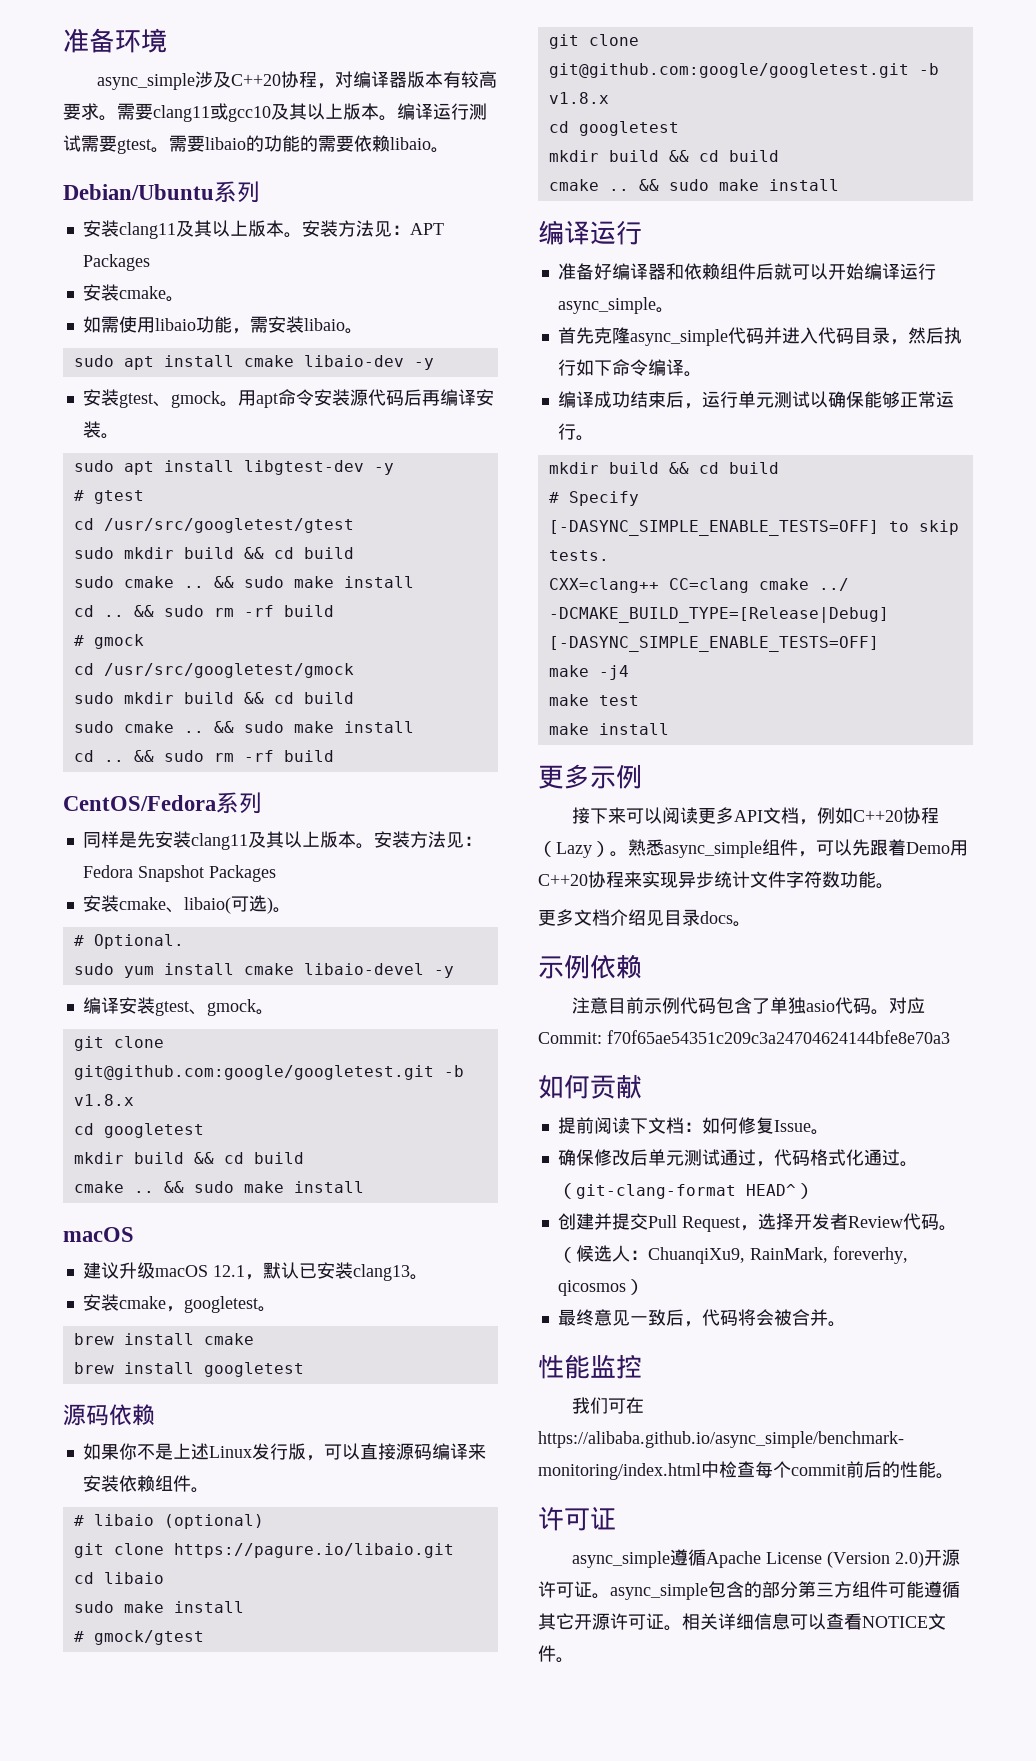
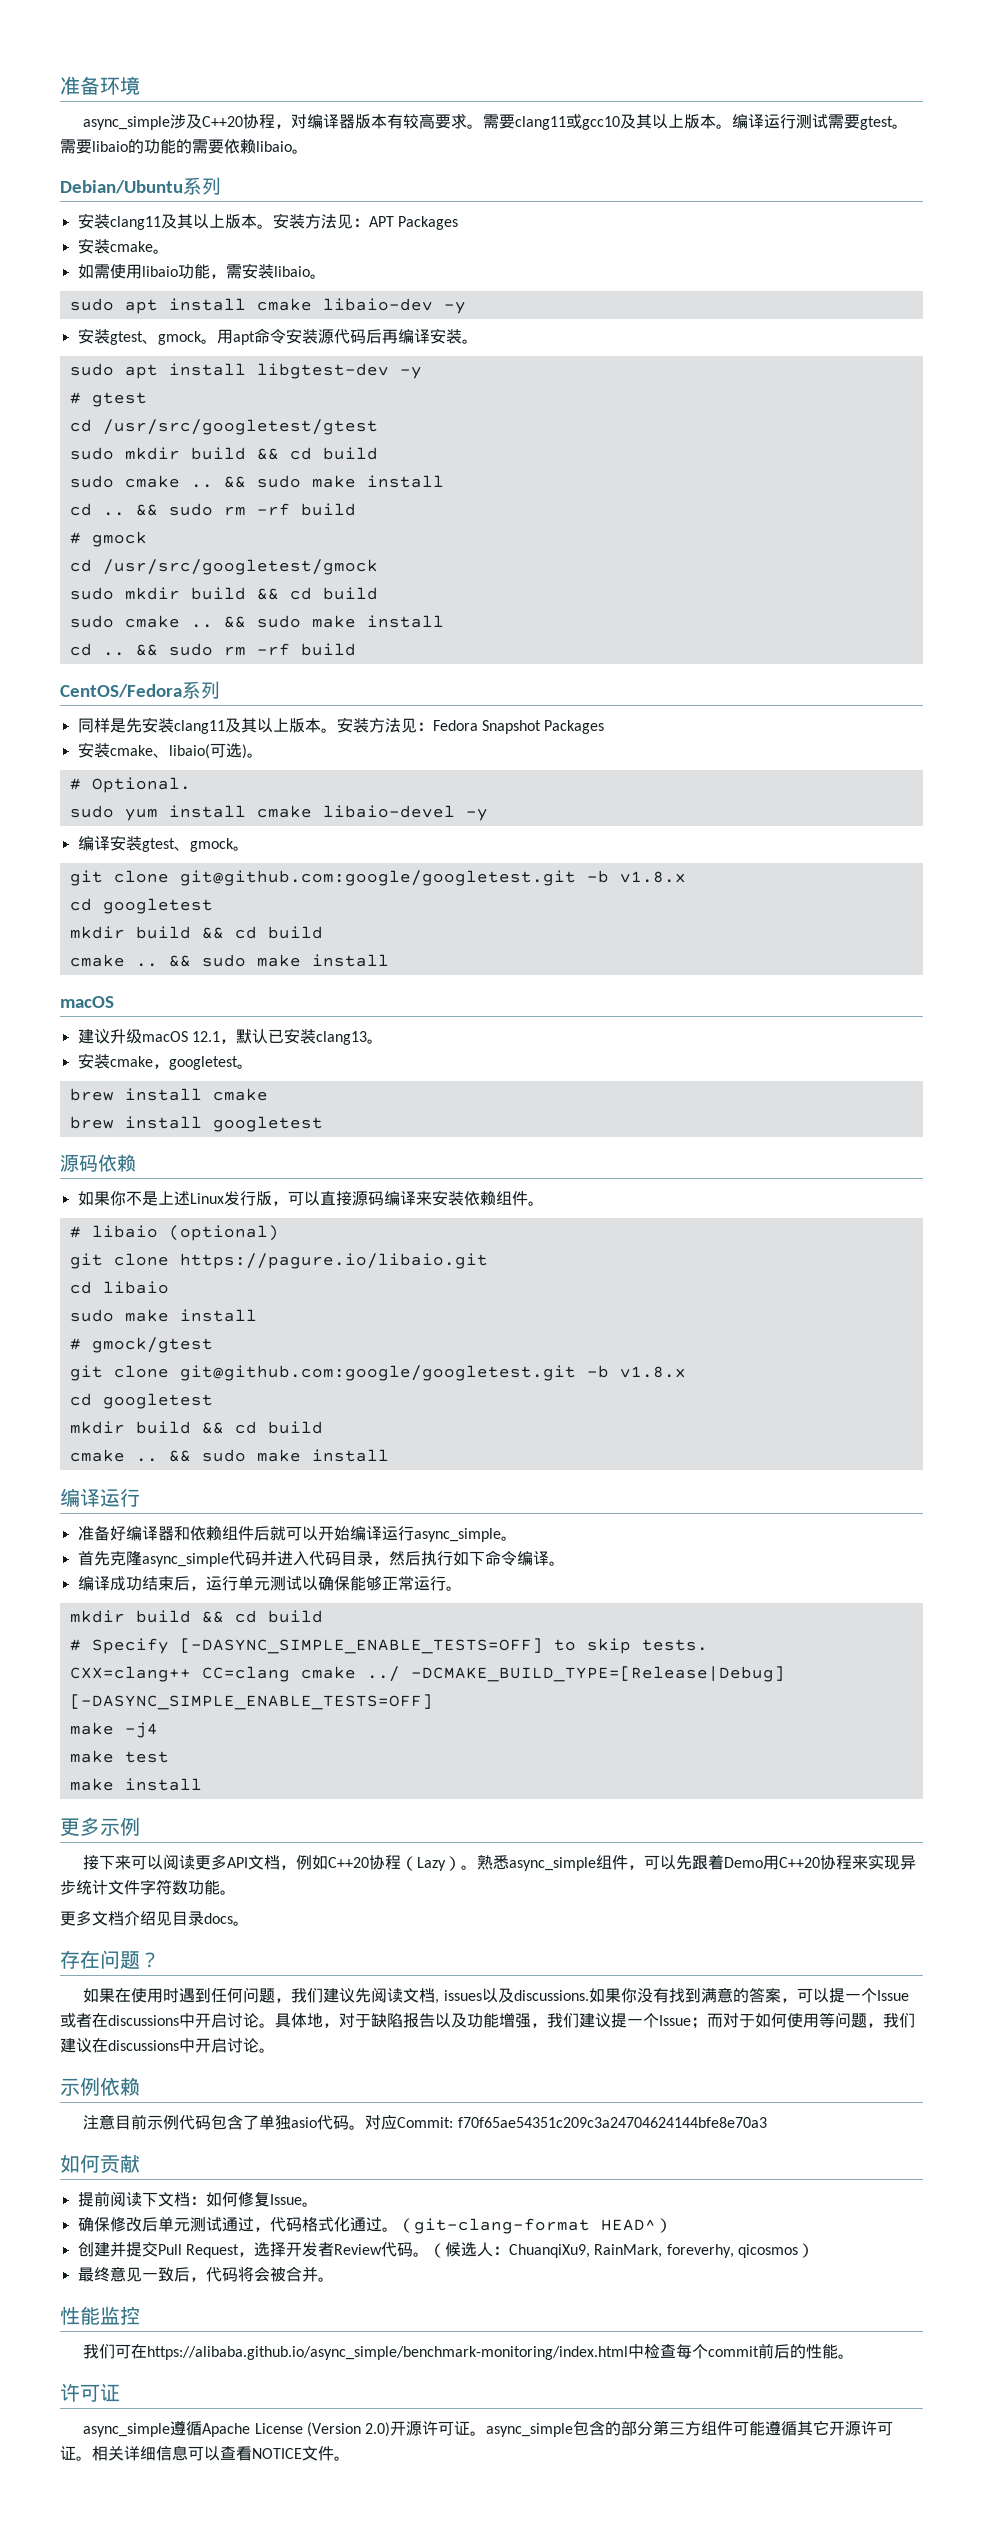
+ 存在问题？
+ 如果在使用时遇到任何问题，我们建议先阅读文档, issues以及discussions.如果你没有找到满意的答案，可以提一个Issue或者在discussions中开启讨论。具体地，对于缺陷报告以及功能增强，我们建议提一个Issue；而对于如何使用等问题，我们建议在discussions中开启讨论。

